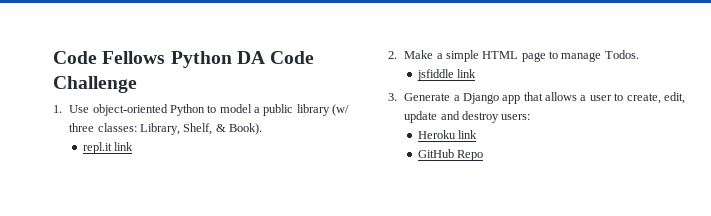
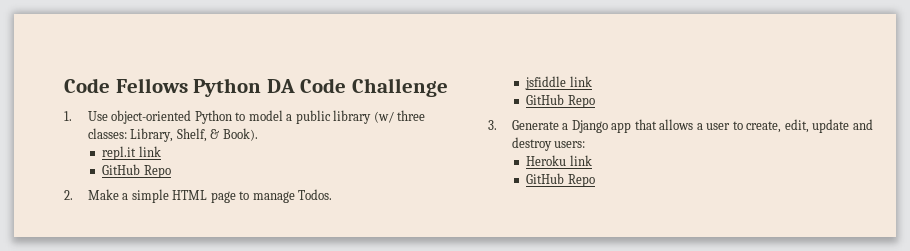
  repl.it link
+ GitHub Repo
  jsfiddle link
+ GitHub Repo

